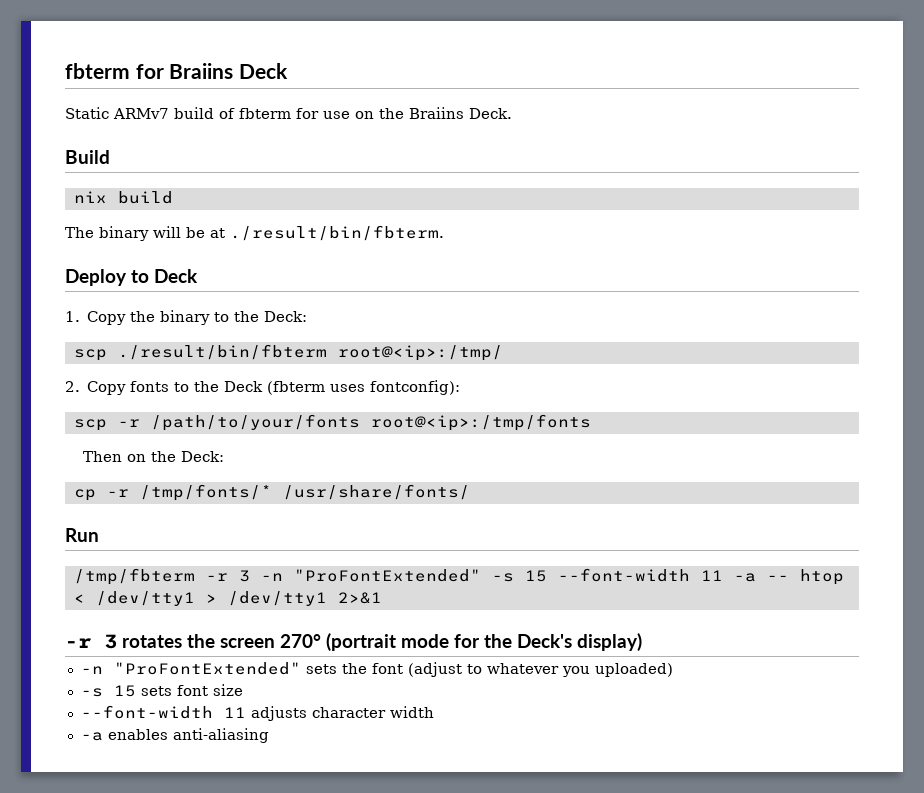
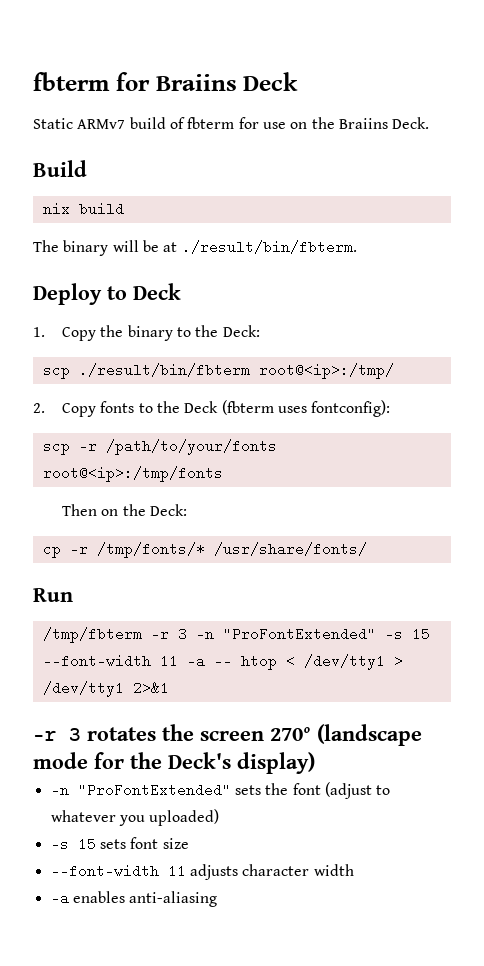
- -r 3 rotates the screen 270° (portrait mode for the Deck's display)
+ -r 3 rotates the screen 270° (landscape mode for the Deck's display)

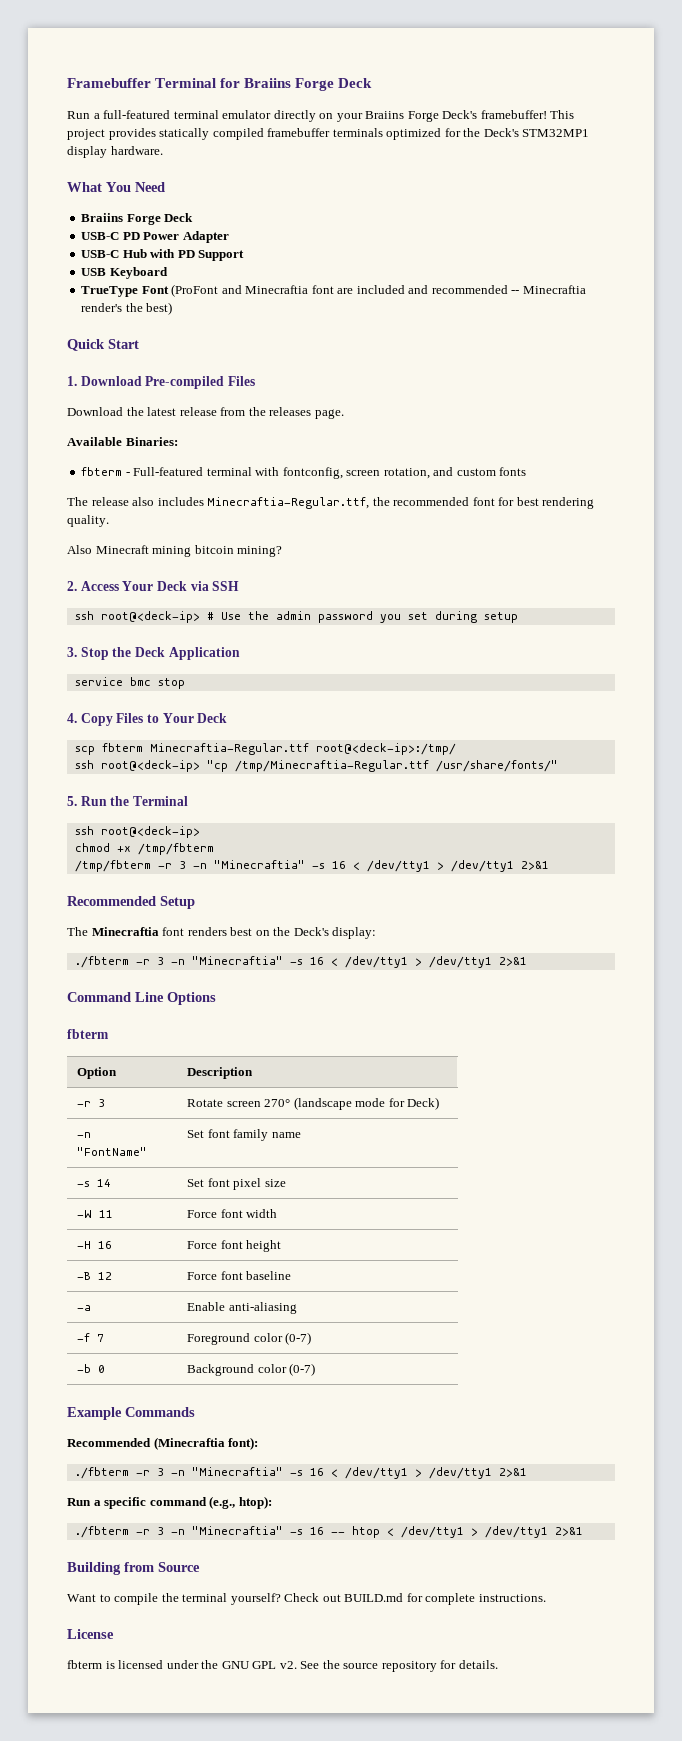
- fbterm for Braiins Deck
- Static ARMv7 build of fbterm for use on the Braiins Deck.
- Build
- nix build
- The binary will be at ./result/bin/fbterm.
- Deploy to Deck
- 1. Copy the binary to the Deck:
- scp ./result/bin/fbterm root@<ip>:/tmp/
- 2. Copy fonts to the Deck (fbterm uses fontconfig):
- scp -r /path/to/your/fonts root@<ip>:/tmp/fonts
- Then on the Deck:
- cp -r /tmp/fonts/* /usr/share/fonts/
- Run
- /tmp/fbterm -r 3 -n "ProFontExtended" -s 15 --font-width 11 -a -- htop < /dev/tty1 > /dev/tty1 2>&1
+ Framebuffer Terminal for Braiins Forge Deck
+ Run a full-featured terminal emulator directly on your Braiins Forge Deck's framebuffer! This project provides statically compiled framebuffer terminals optimized for the Deck's STM32MP1 display hardware.
+ What You Need
+ Braiins Forge Deck
+ USB-C PD Power Adapter
+ USB-C Hub with PD Support
+ USB Keyboard
+ TrueType Font (ProFont and Minecraftia font are included and recommended -- Minecraftia render's the best)
+ Quick Start
+ 1. Download Pre-compiled Files
+ Download the latest release from the releases page.
+ Available Binaries:
+ fbterm - Full-featured terminal with fontconfig, screen rotation, and custom fonts
+ The release also includes Minecraftia-Regular.ttf, the recommended font for best rendering quality.
+ Also Minecraft mining bitcoin mining?
+ 2. Access Your Deck via SSH
+ ssh root@<deck-ip> # Use the admin password you set during setup
+ 3. Stop the Deck Application
+ service bmc stop
+ 4. Copy Files to Your Deck
+ scp fbterm Minecraftia-Regular.ttf root@<deck-ip>:/tmp/
+ ssh root@<deck-ip> "cp /tmp/Minecraftia-Regular.ttf /usr/share/fonts/"
+ 5. Run the Terminal
+ ssh root@<deck-ip>
+ chmod +x /tmp/fbterm
+ /tmp/fbterm -r 3 -n "Minecraftia" -s 16 < /dev/tty1 > /dev/tty1 2>&1
+ Recommended Setup
+ The Minecraftia font renders best on the Deck's display:
+ ./fbterm -r 3 -n "Minecraftia" -s 16 < /dev/tty1 > /dev/tty1 2>&1
+ Command Line Options
+ fbterm
+ Option | Description
+ -r 3 | Rotate screen 270° (landscape mode for Deck)
+ -n "FontName" | Set font family name
+ -s 14 | Set font pixel size
+ -W 11 | Force font width
+ -H 16 | Force font height
+ -B 12 | Force font baseline
+ -a | Enable anti-aliasing
+ -f 7 | Foreground color (0-7)
+ -b 0 | Background color (0-7)
+ Example Commands
+ Recommended (Minecraftia font):
+ ./fbterm -r 3 -n "Minecraftia" -s 16 < /dev/tty1 > /dev/tty1 2>&1
+ Run a specific command (e.g., htop):
+ ./fbterm -r 3 -n "Minecraftia" -s 16 -- htop < /dev/tty1 > /dev/tty1 2>&1
- -r 3 rotates the screen 270° (landscape mode for the Deck's display)
- -n "ProFontExtended" sets the font (adjust to whatever you uploaded)
- -s 15 sets font size
- --font-width 11 adjusts character width
- -a enables anti-aliasing
+ Building from Source
+ Want to compile the terminal yourself? Check out BUILD.md for complete instructions.
+ License
+ fbterm is licensed under the GNU GPL v2. See the source repository for details.

